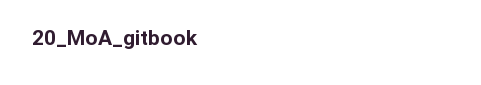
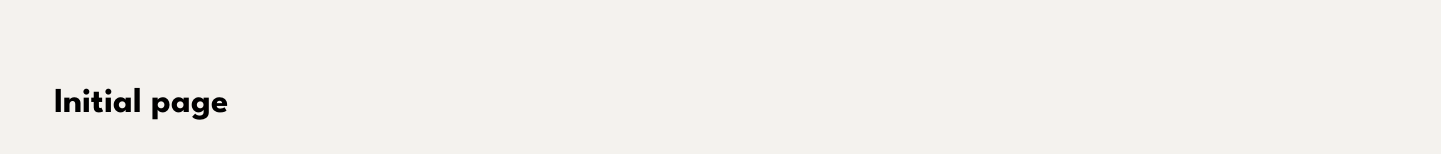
- 20_MoA_gitbook
+ Initial page

